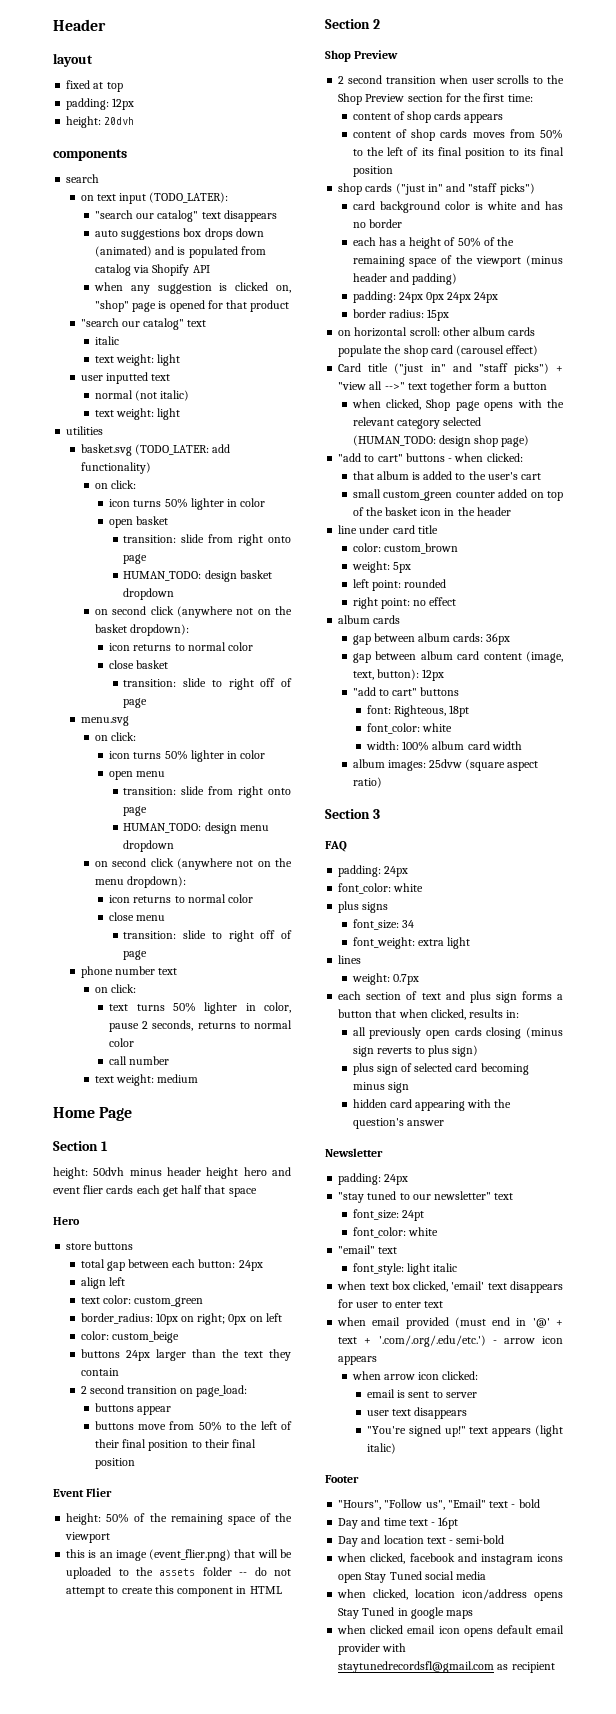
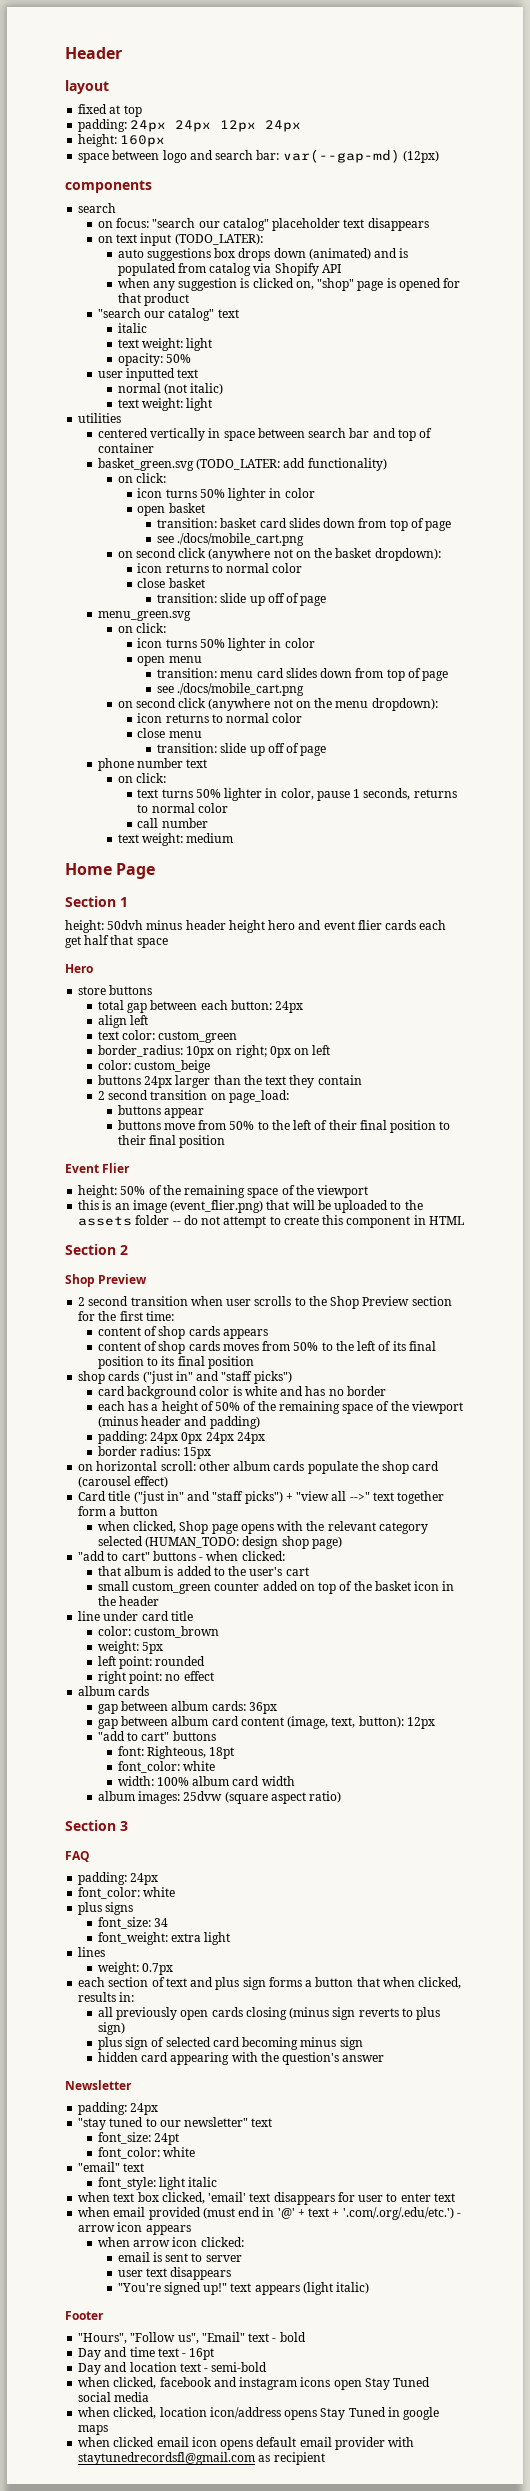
- padding: 12px
- height: 20dvh
+ padding: 24px 24px 12px 24px
+ height: 160px
+ space between logo and search bar: var(--gap-md) (12px)
  components
  search
+ on focus: "search our catalog" placeholder text disappears
- "search our catalog" text disappears
+ opacity: 50%
- basket.svg (TODO_LATER: add functionality)
+ centered vertically in space between search bar and top of container
+ basket_green.svg (TODO_LATER: add functionality)
  open basket
- transition: slide from right onto page
- HUMAN_TODO: design basket dropdown
+ transition: basket card slides down from top of page
+ see ./docs/mobile_cart.png
  close basket
- transition: slide to right off of page
- menu.svg
+ transition: slide up off of page
+ menu_green.svg
  open menu
- transition: slide from right onto page
- HUMAN_TODO: design menu dropdown
+ transition: menu card slides down from top of page
+ see ./docs/mobile_cart.png
  close menu
- transition: slide to right off of page
+ transition: slide up off of page
- text turns 50% lighter in color, pause 2 seconds, returns to normal color
+ text turns 50% lighter in color, pause 1 seconds, returns to normal color

